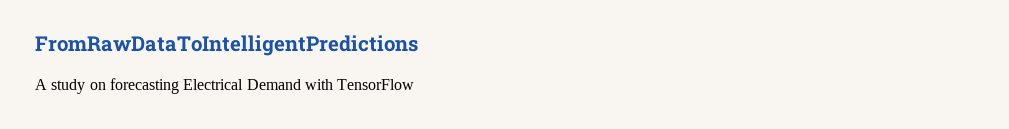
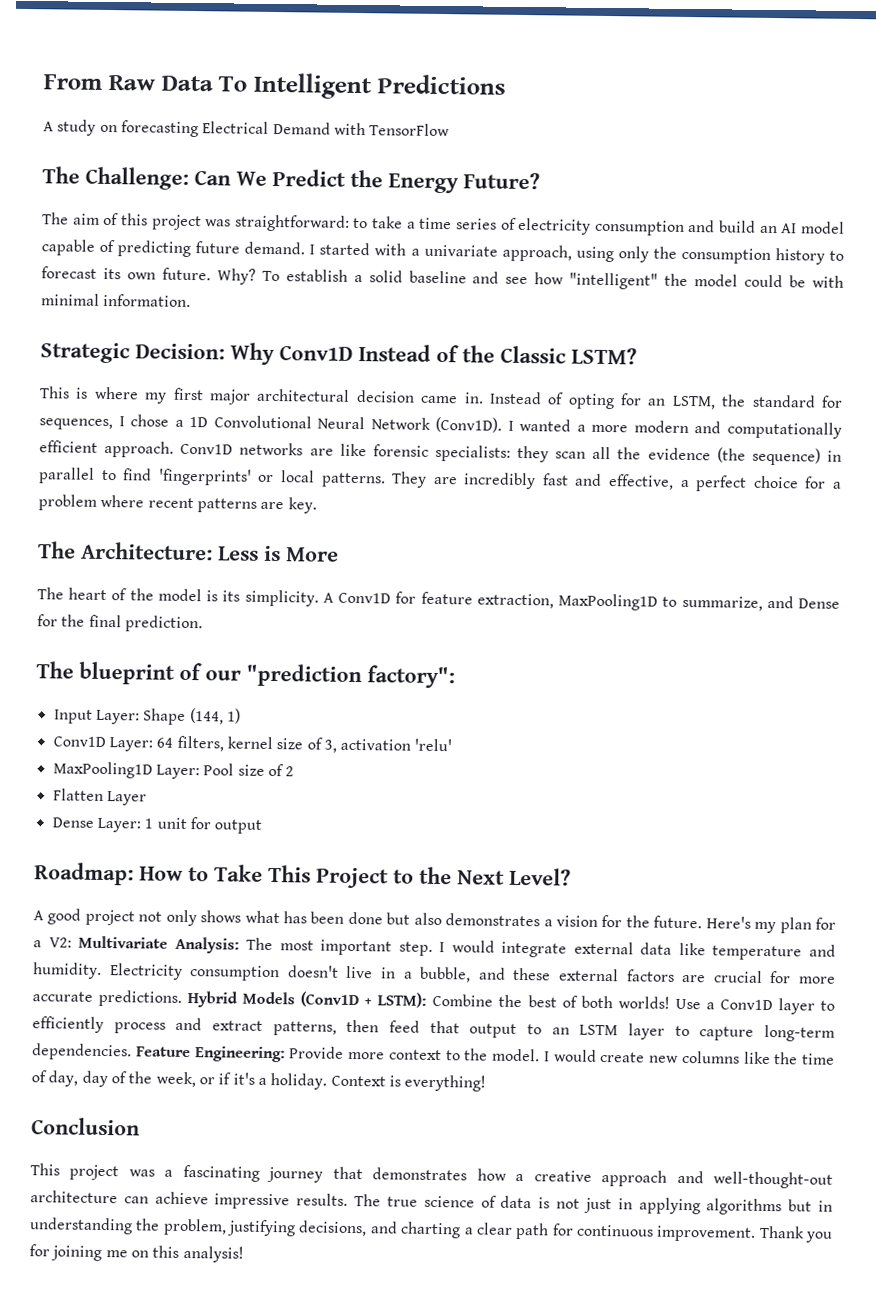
- FromRawDataToIntelligentPredictions
+ From Raw Data To Intelligent Predictions
+ The Challenge: Can We Predict the Energy Future?
+ The aim of this project was straightforward: to take a time series of electricity consumption and build an AI model capable of predicting future demand. I started with a univariate approach, using only the consumption history to forecast its own future. Why? To establish a solid baseline and see how "intelligent" the model could be with minimal information.
+ Strategic Decision: Why Conv1D Instead of the Classic LSTM?
+ This is where my first major architectural decision came in. Instead of opting for an LSTM, the standard for sequences, I chose a 1D Convolutional Neural Network (Conv1D). I wanted a more modern and computationally efficient approach. Conv1D networks are like forensic specialists: they scan all the evidence (the sequence) in parallel to find 'fingerprints' or local patterns. They are incredibly fast and effective, a perfect choice for a problem where recent patterns are key.
+ The Architecture: Less is More
+ The heart of the model is its simplicity. A Conv1D for feature extraction, MaxPooling1D to summarize, and Dense for the final prediction.
+ The blueprint of our "prediction factory":
+ Input Layer: Shape (144, 1)
+ Conv1D Layer: 64 filters, kernel size of 3, activation 'relu'
+ MaxPooling1D Layer: Pool size of 2
+ Flatten Layer
+ Dense Layer: 1 unit for output
+ Roadmap: How to Take This Project to the Next Level?
+ A good project not only shows what has been done but also demonstrates a vision for the future. Here's my plan for a V2: Multivariate Analysis: The most important step. I would integrate external data like temperature and humidity. Electricity consumption doesn't live in a bubble, and these external factors are crucial for more accurate predictions. Hybrid Models (Conv1D + LSTM): Combine the best of both worlds! Use a Conv1D layer to efficiently process and extract patterns, then feed that output to an LSTM layer to capture long-term dependencies. Feature Engineering: Provide more context to the model. I would create new columns like the time of day, day of the week, or if it's a holiday. Context is everything!
+ Conclusion
+ This project was a fascinating journey that demonstrates how a creative approach and well-thought-out architecture can achieve impressive results. The true science of data is not just in applying algorithms but in understanding the problem, justifying decisions, and charting a clear path for continuous improvement. Thank you for joining me on this analysis!

